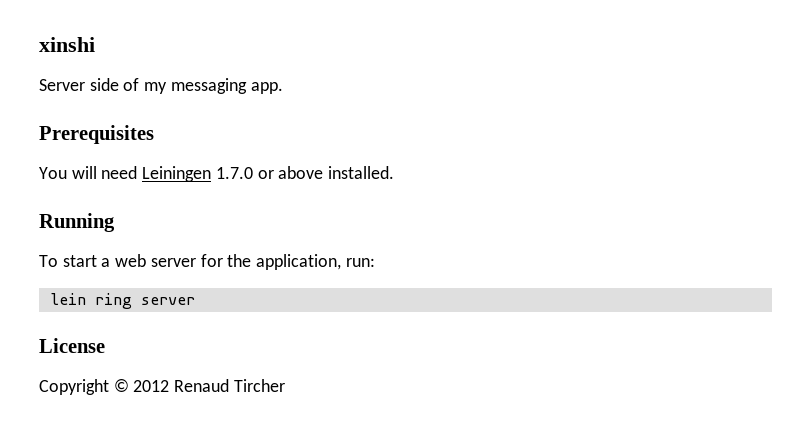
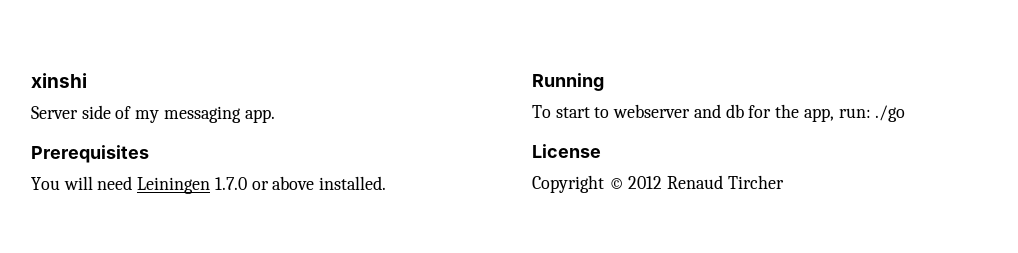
- To start a web server for the application, run:
- lein ring server
+ To start to webserver and db for the app, run: ./go

